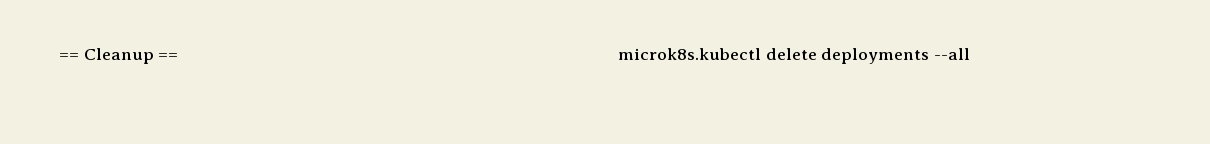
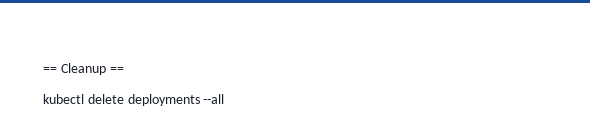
- microk8s.kubectl delete deployments --all
+ kubectl delete deployments --all

